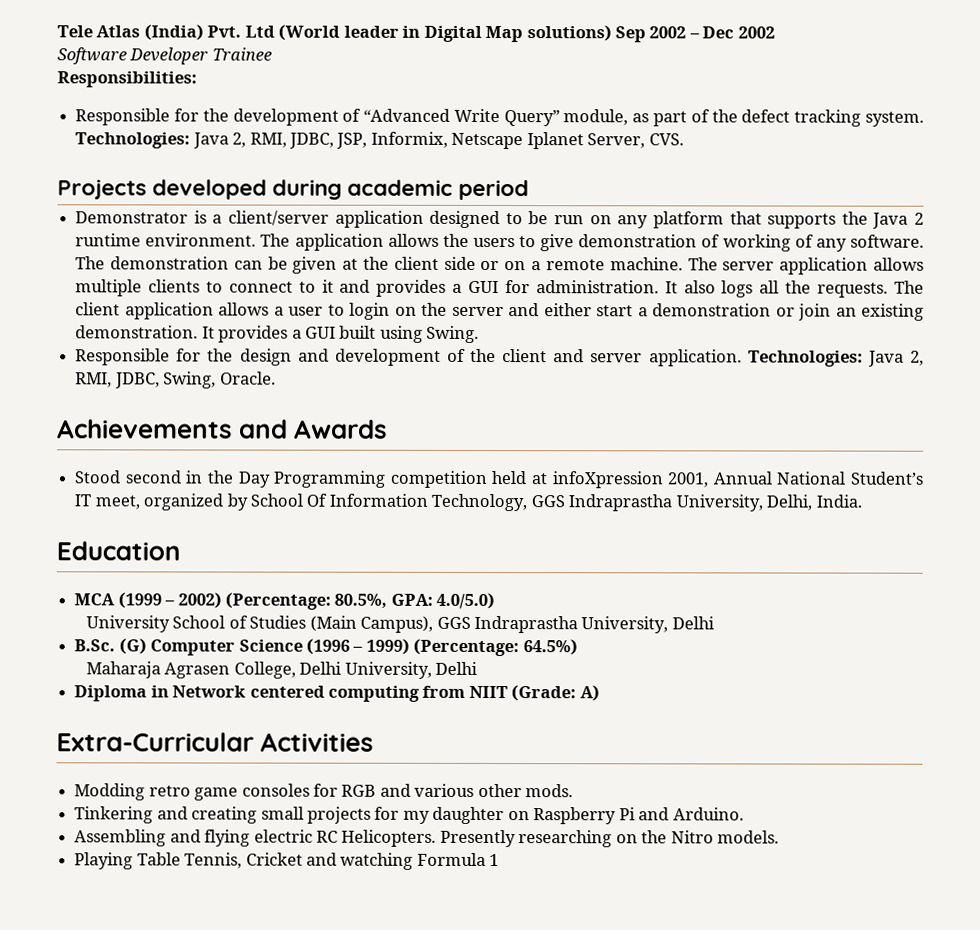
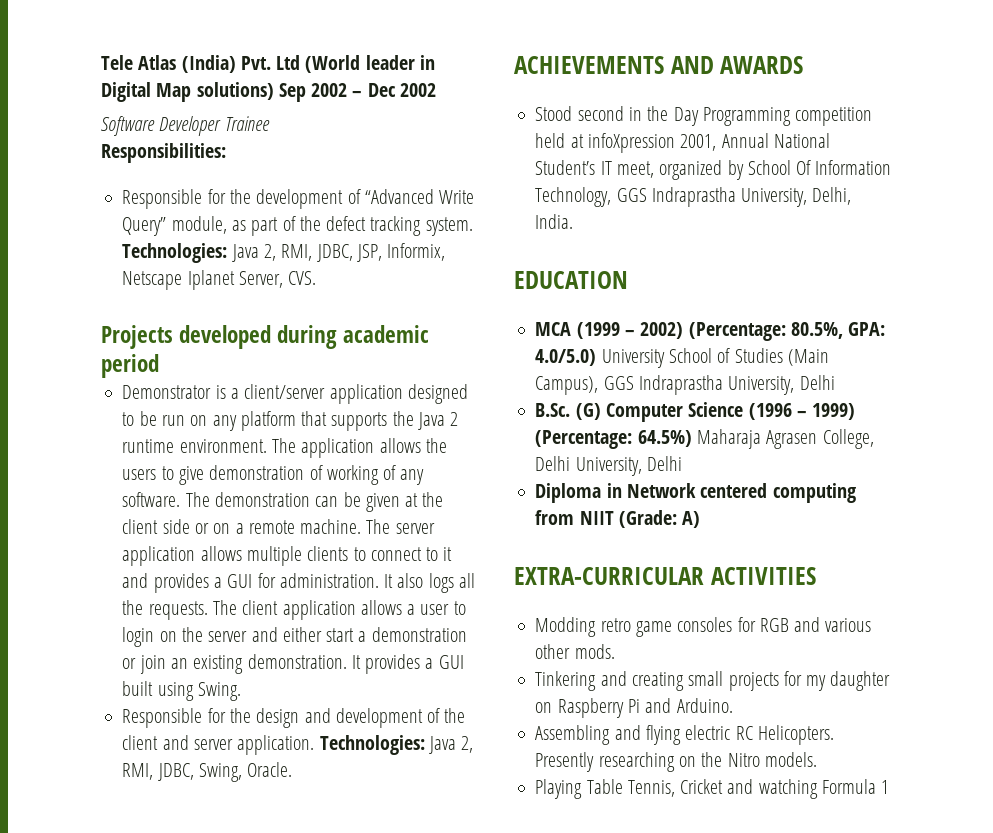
- Achievements and Awards
+ ACHIEVEMENTS AND AWARDS
- Education
+ EDUCATION
- MCA (1999 – 2002) (Percentage: 80.5%, GPA: 4.0/5.0)
- University School of Studies (Main Campus), GGS Indraprastha University, Delhi
+ MCA (1999 – 2002) (Percentage: 80.5%, GPA: 4.0/5.0) University School of Studies (Main Campus), GGS Indraprastha University, Delhi
- B.Sc. (G) Computer Science (1996 – 1999) (Percentage: 64.5%)
- Maharaja Agrasen College, Delhi University, Delhi
+ B.Sc. (G) Computer Science (1996 – 1999) (Percentage: 64.5%) Maharaja Agrasen College, Delhi University, Delhi
- Extra-Curricular Activities
+ EXTRA-CURRICULAR ACTIVITIES

